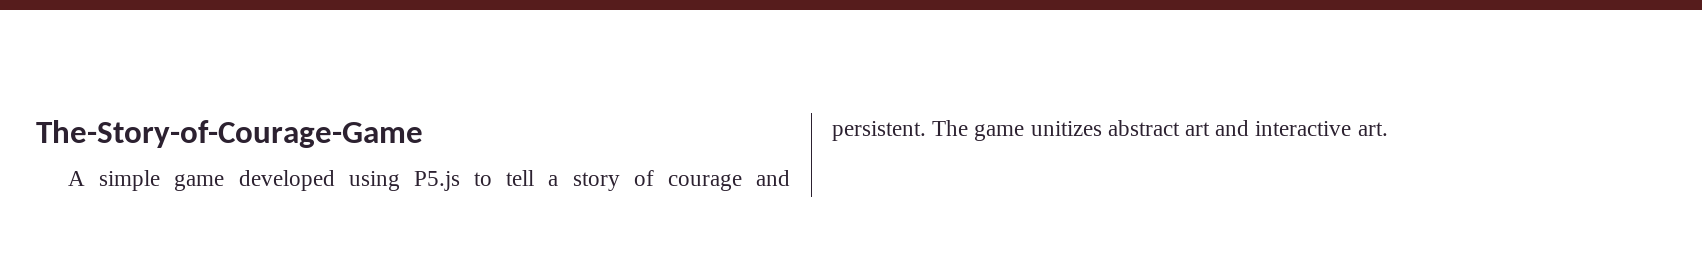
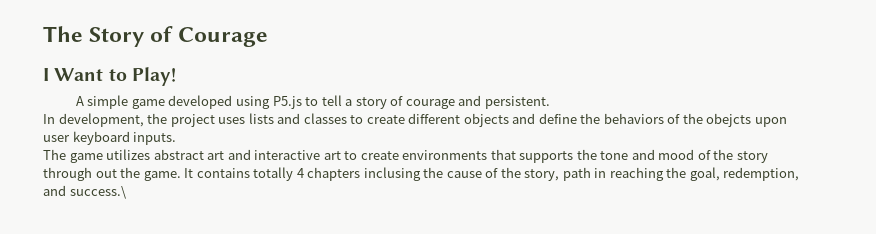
- The-Story-of-Courage-Game
+ The Story of Courage
+ I Want to Play!
- A simple game developed using P5.js to tell a story of courage and persistent. The game unitizes abstract art and interactive art.
+ A simple game developed using P5.js to tell a story of courage and persistent.
+ In development, the project uses lists and classes to create different objects and define the behaviors of the obejcts upon user keyboard inputs.
+ The game utilizes abstract art and interactive art to create environments that supports the tone and mood of the story through out the game. It contains totally 4 chapters inclusing the cause of the story, path in reaching the goal, redemption, and success.\

